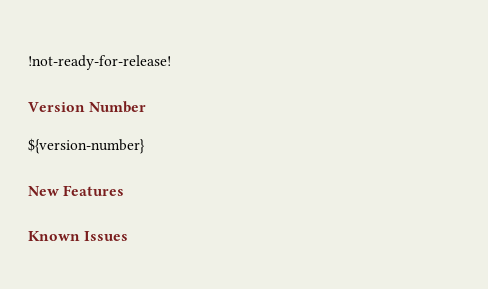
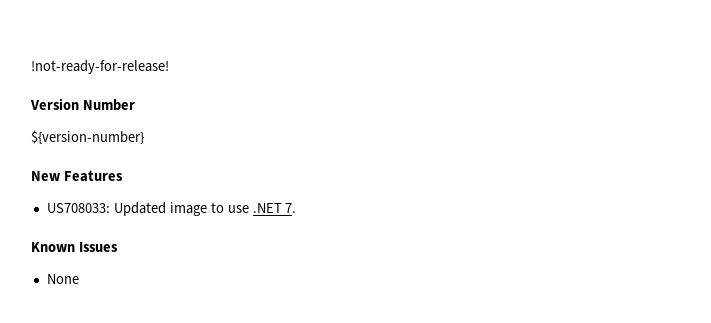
+ US708033: Updated image to use .NET 7.
+ None

